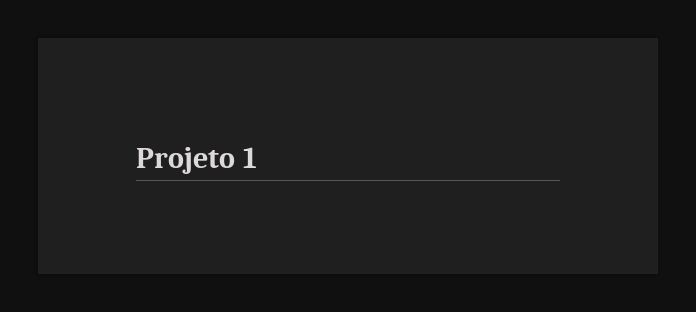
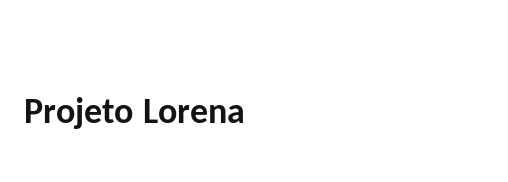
- Projeto 1
+ Projeto Lorena

